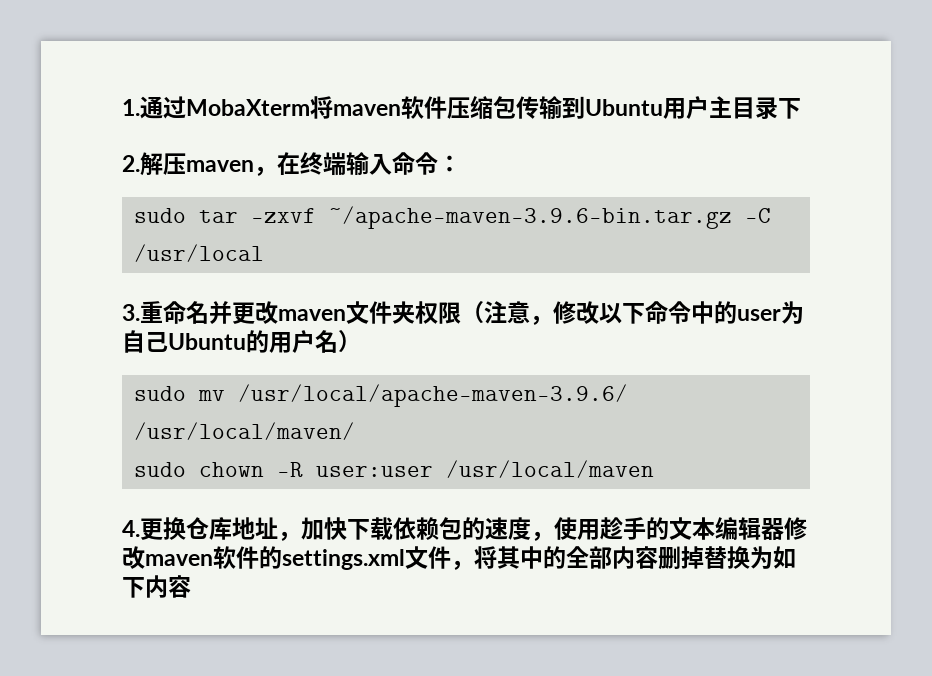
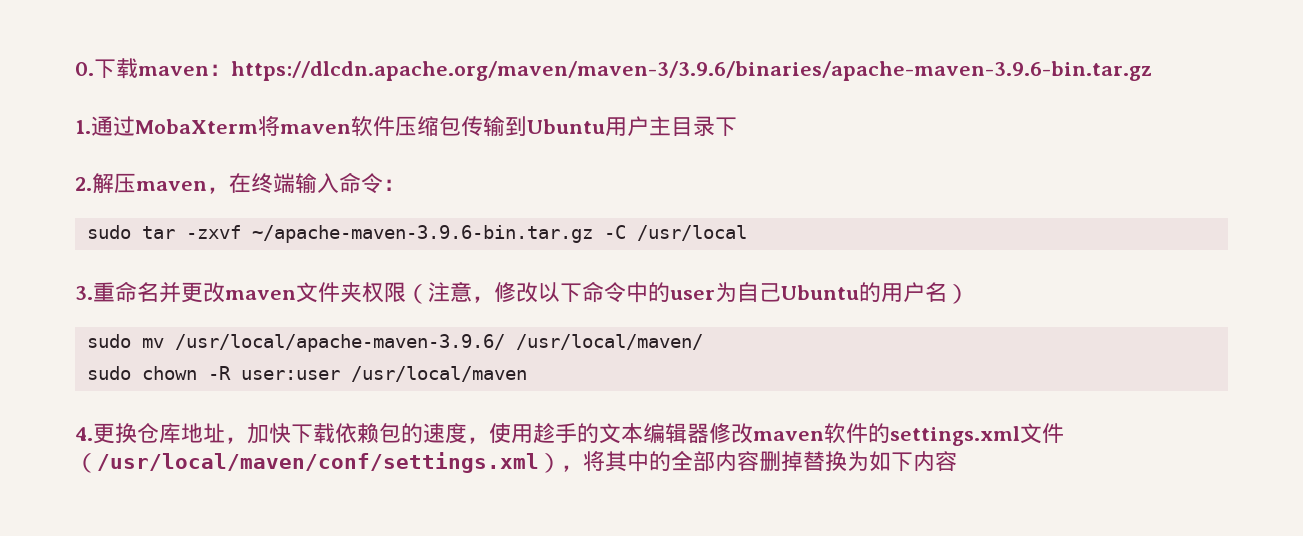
+ 0.下载maven：https://dlcdn.apache.org/maven/maven-3/3.9.6/binaries/apache-maven-3.9.6-bin.tar.gz
- 4.更换仓库地址，加快下载依赖包的速度，使用趁手的文本编辑器修改maven软件的settings.xml文件，将其中的全部内容删掉替换为如下内容
+ 4.更换仓库地址，加快下载依赖包的速度，使用趁手的文本编辑器修改maven软件的settings.xml文件（/usr/local/maven/conf/settings.xml），将其中的全部内容删掉替换为如下内容

